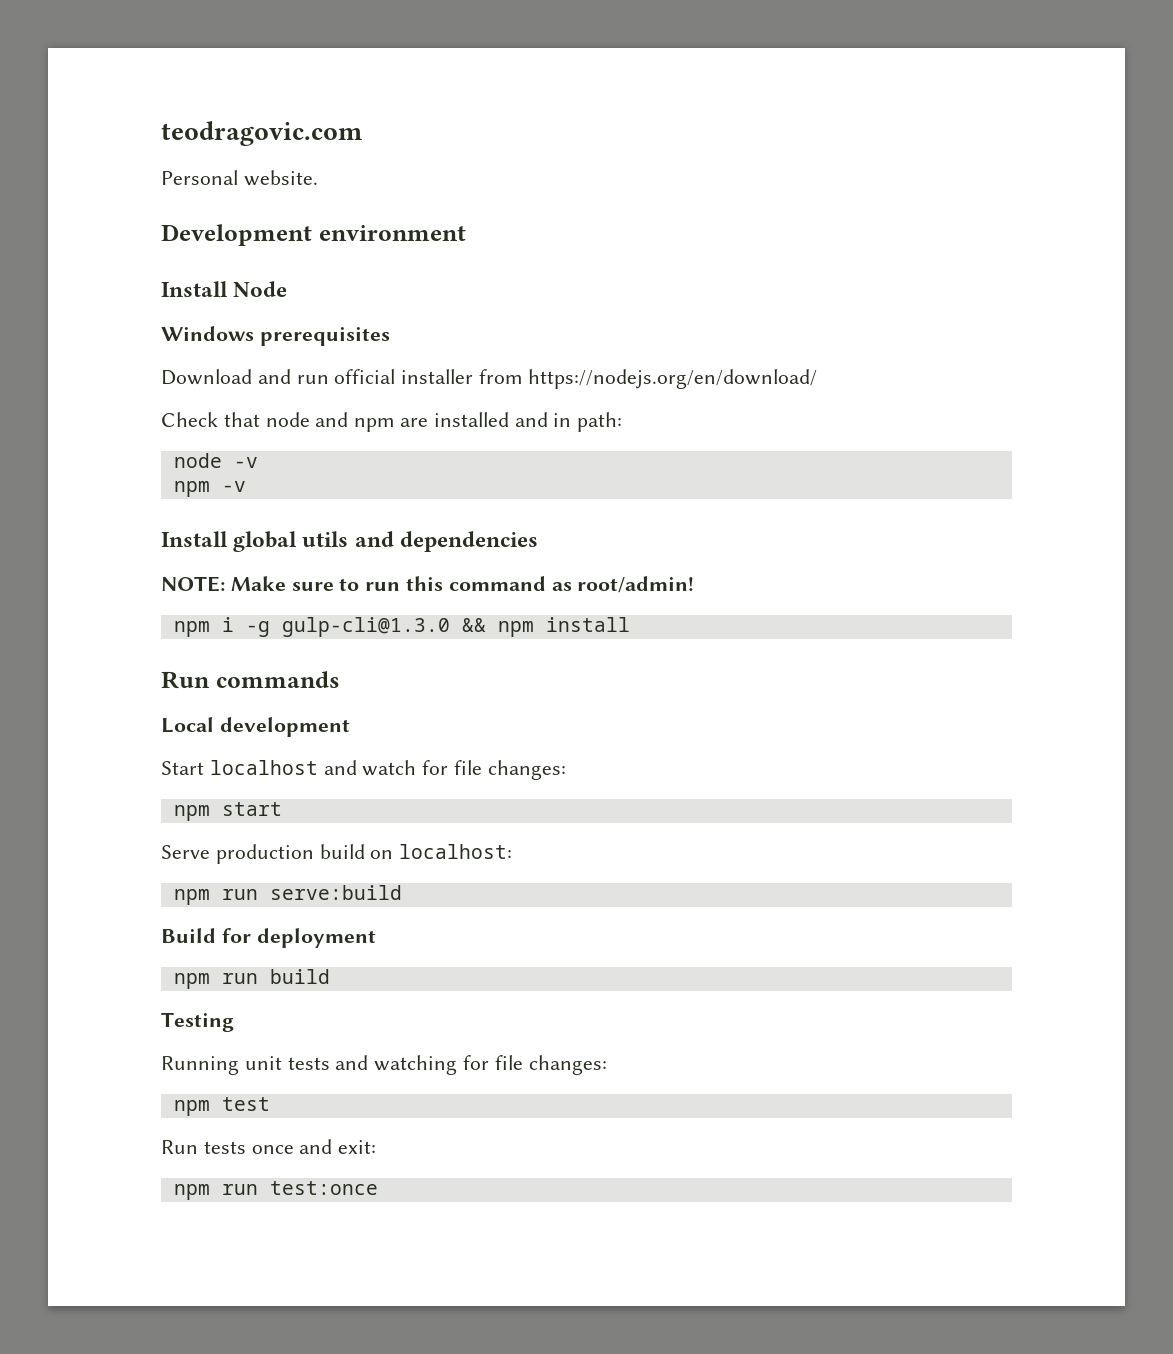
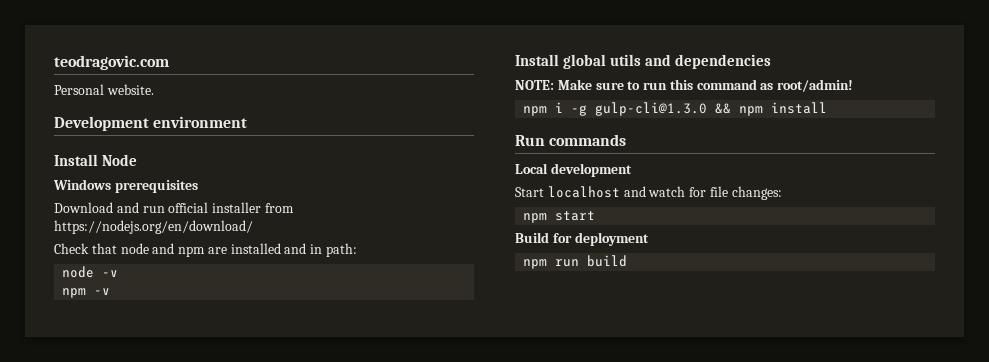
- Serve production build on localhost:
- npm run serve:build
- Testing
- Running unit tests and watching for file changes:
- npm test
- Run tests once and exit:
- npm run test:once

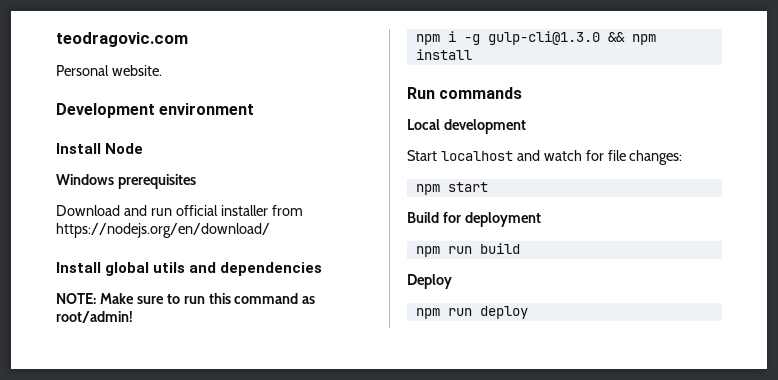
- Check that node and npm are installed and in path:
- node -v
- npm -v
+ Deploy
+ npm run deploy

